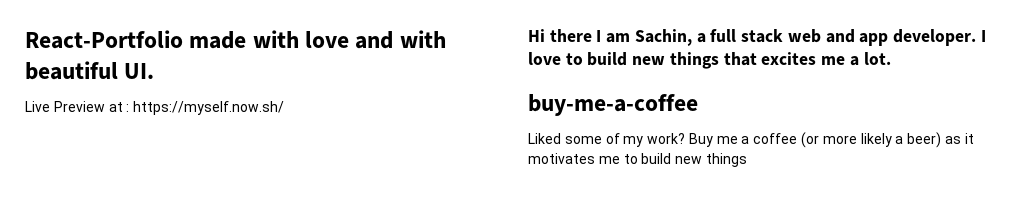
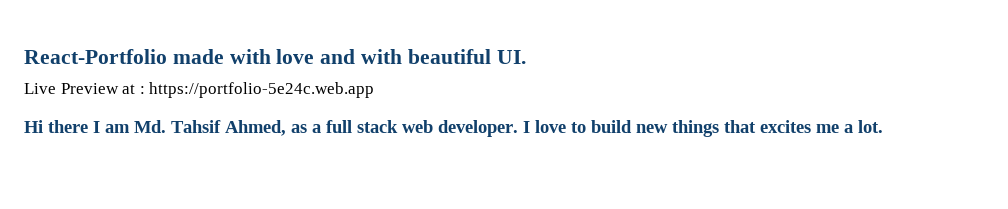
- Live Preview at : https://myself.now.sh/
+ Live Preview at : https://portfolio-5e24c.web.app
- Hi there I am Sachin, a full stack web and app developer.
+ Hi there I am Md. Tahsif Ahmed, as a full stack web developer.
- buy-me-a-coffee
- Liked some of my work? Buy me a coffee (or more likely a beer) as it motivates me to build new things

